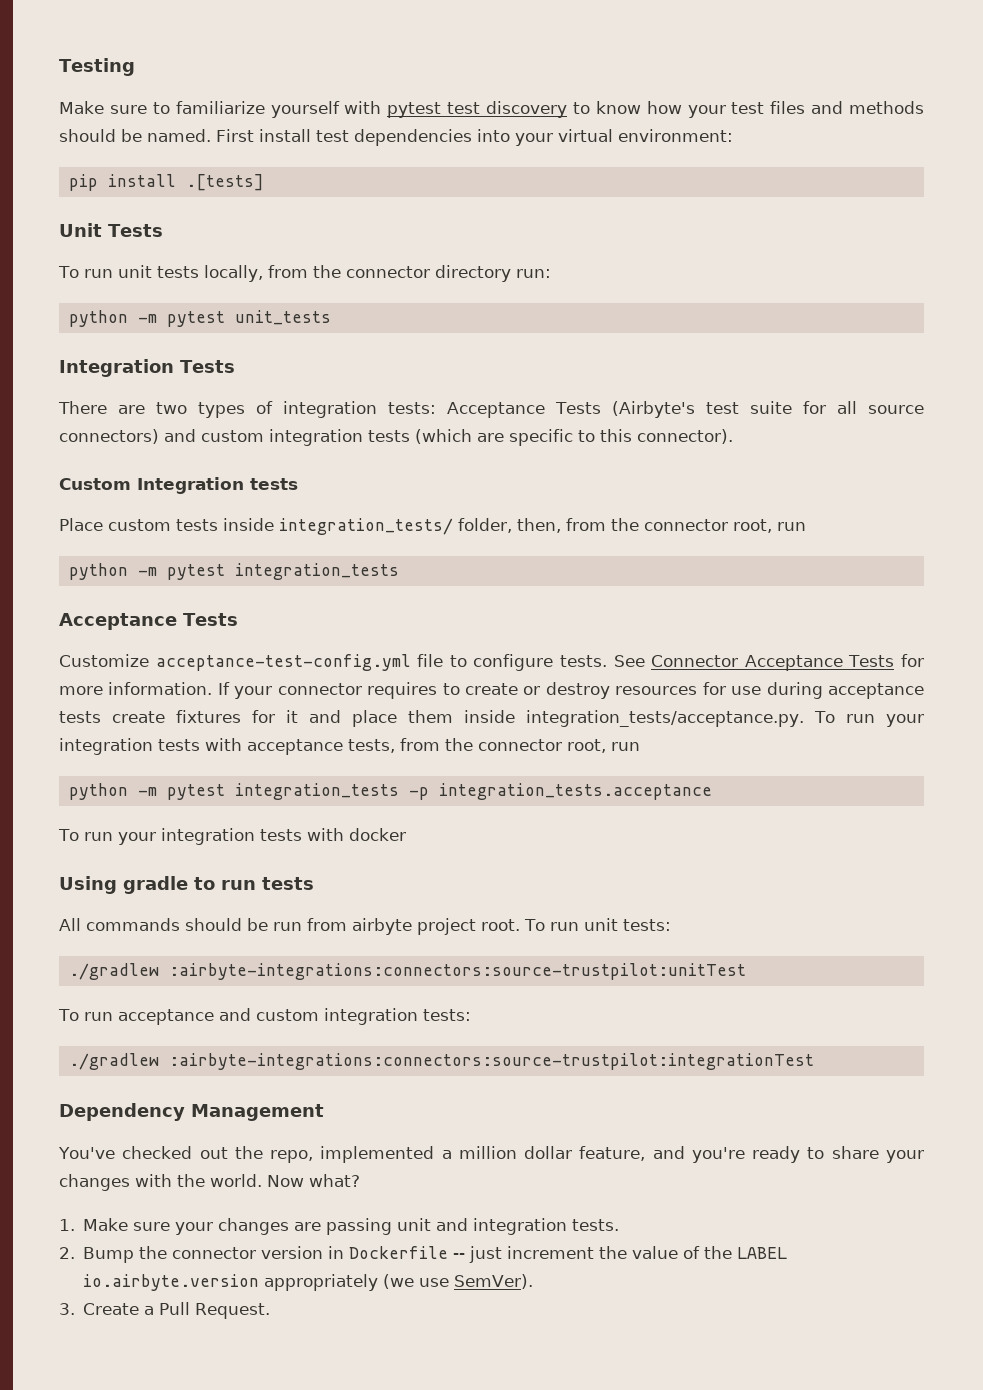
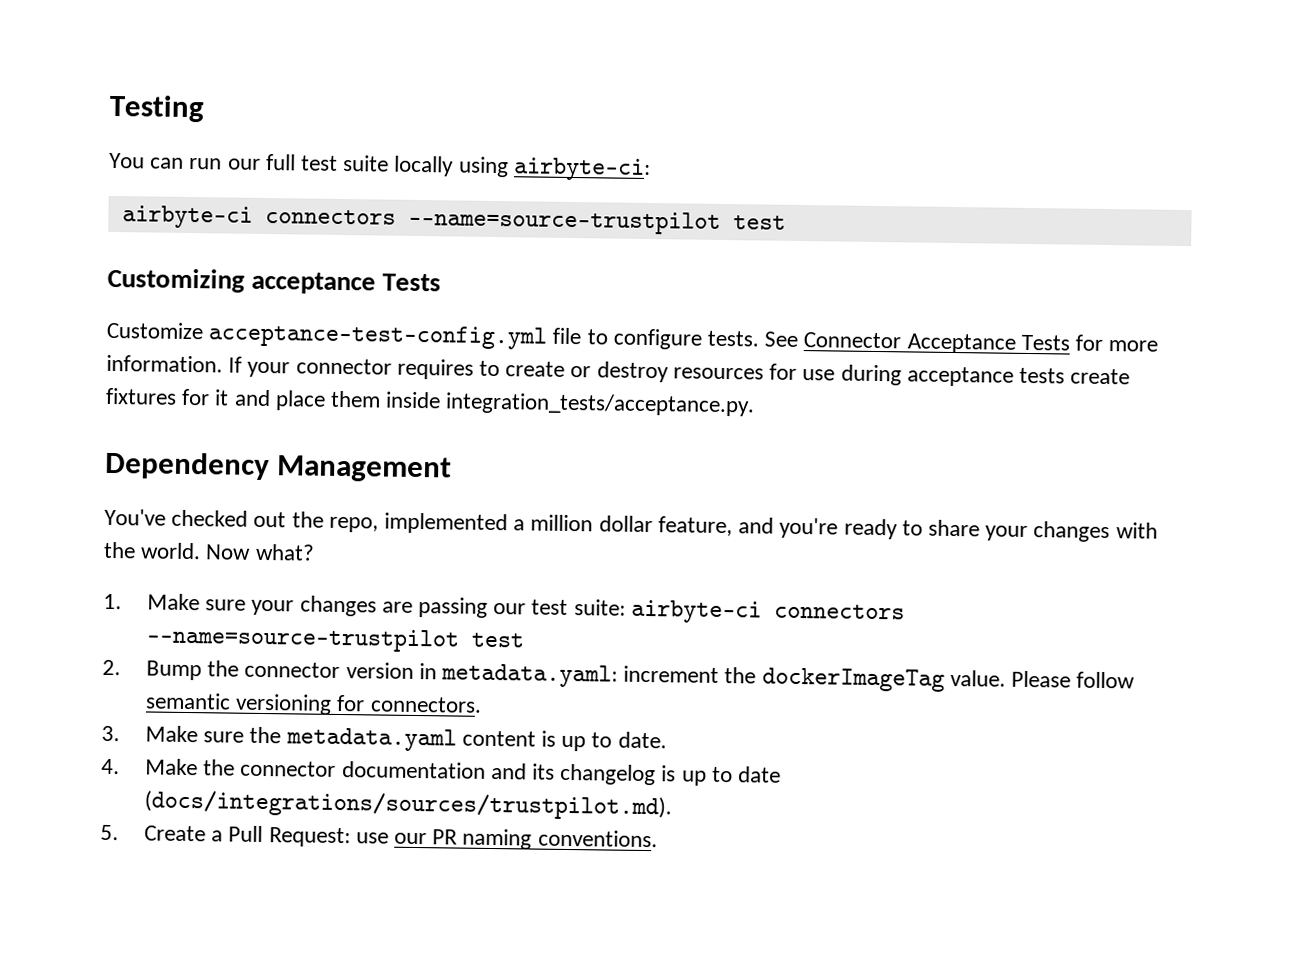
- Make sure to familiarize yourself with pytest test discovery to know how your test files and methods should be named. First install test dependencies into your virtual environment:
- pip install .[tests]
- Unit Tests
- To run unit tests locally, from the connector directory run:
- python -m pytest unit_tests
- Integration Tests
- There are two types of integration tests: Acceptance Tests (Airbyte's test suite for all source connectors) and custom integration tests (which are specific to this connector).
- Custom Integration tests
- Place custom tests inside integration_tests/ folder, then, from the connector root, run
- python -m pytest integration_tests
- Acceptance Tests
+ You can run our full test suite locally using airbyte-ci:
+ airbyte-ci connectors --name=source-trustpilot test
+ Customizing acceptance Tests
- If your connector requires to create or destroy resources for use during acceptance tests create fixtures for it and place them inside integration_tests/acceptance.py. To run your integration tests with acceptance tests, from the connector root, run
- python -m pytest integration_tests -p integration_tests.acceptance
- To run your integration tests with docker
- Using gradle to run tests
- All commands should be run from airbyte project root. To run unit tests:
- ./gradlew :airbyte-integrations:connectors:source-trustpilot:unitTest
- To run acceptance and custom integration tests:
- ./gradlew :airbyte-integrations:connectors:source-trustpilot:integrationTest
+ If your connector requires to create or destroy resources for use during acceptance tests create fixtures for it and place them inside integration_tests/acceptance.py.
- 1. Make sure your changes are passing unit and integration tests.
+ 1. Make sure your changes are passing our test suite: airbyte-ci connectors --name=source-trustpilot test
- 2. Bump the connector version in Dockerfile -- just increment the value of the LABEL io.airbyte.version appropriately (we use SemVer).
- 3. Create a Pull Request.
+ 2. Bump the connector version in metadata.yaml: increment the dockerImageTag value. Please follow semantic versioning for connectors.
+ 3. Make sure the metadata.yaml content is up to date.
+ 4. Make the connector documentation and its changelog is up to date (docs/integrations/sources/trustpilot.md).
+ 5. Create a Pull Request: use our PR naming conventions.

